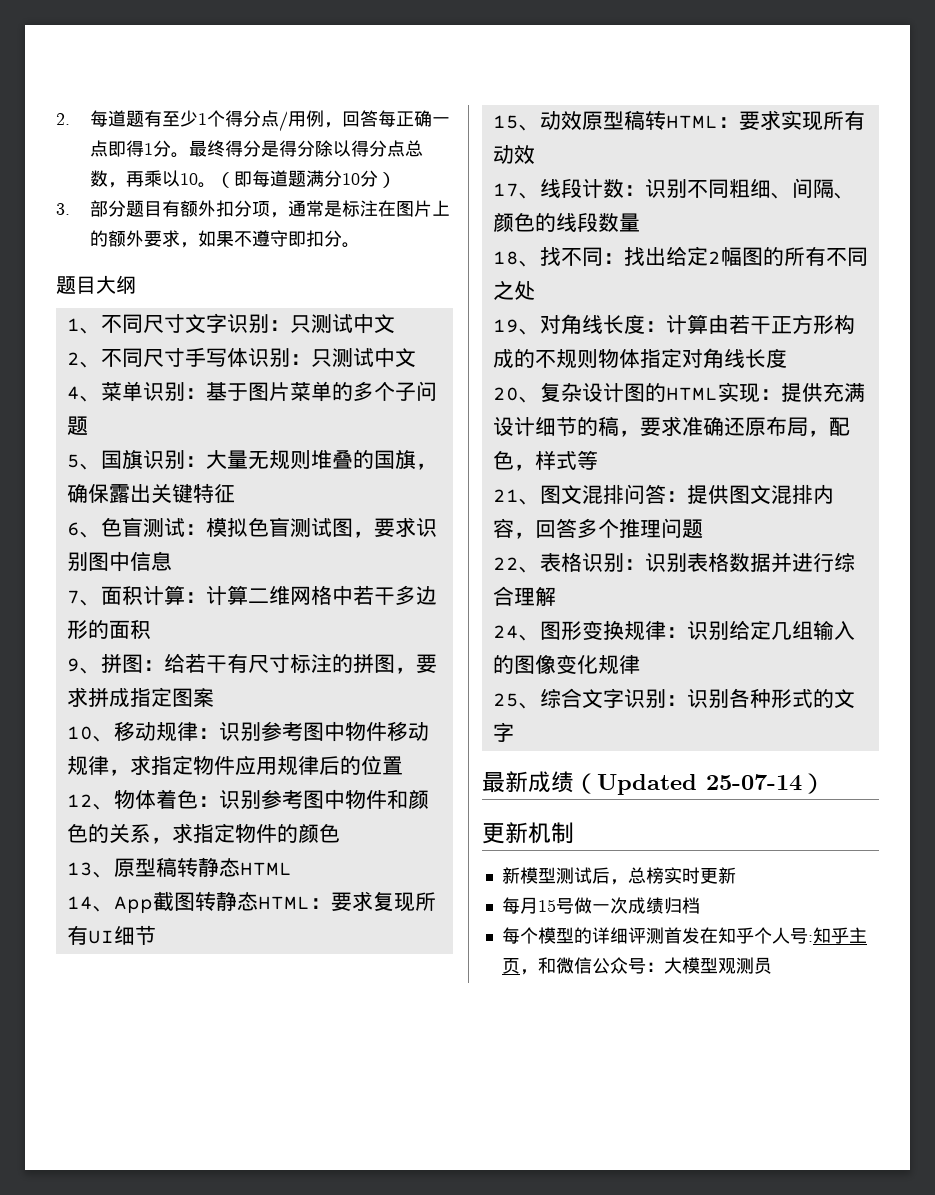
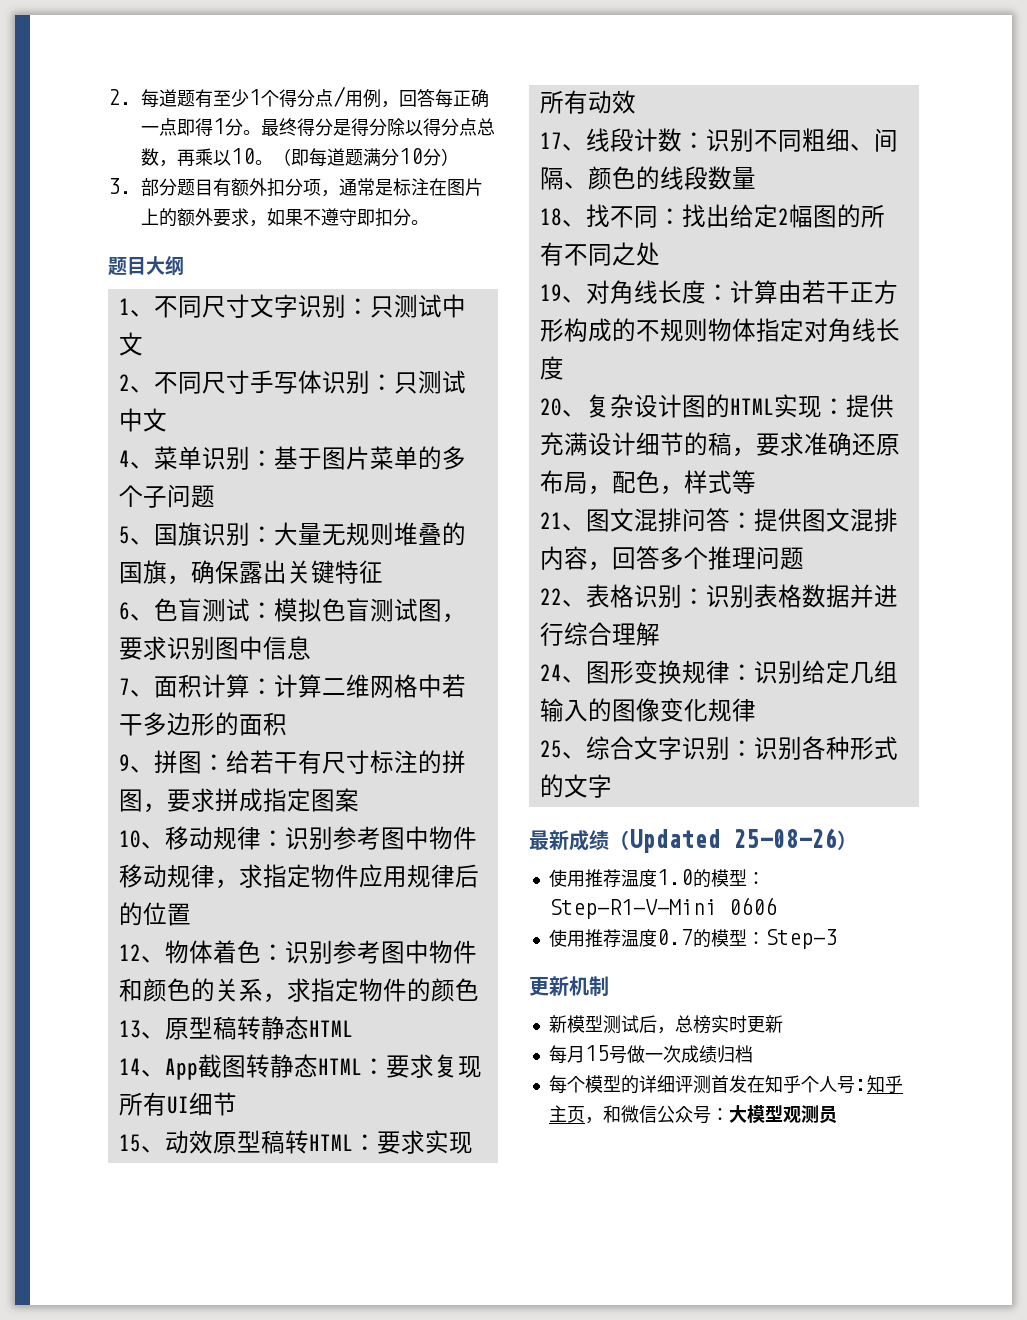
- 最新成绩（Updated 25-07-14）
+ 最新成绩（Updated 25-08-26）
+ 使用推荐温度1.0的模型：Step-R1-V-Mini 0606
+ 使用推荐温度0.7的模型：Step-3

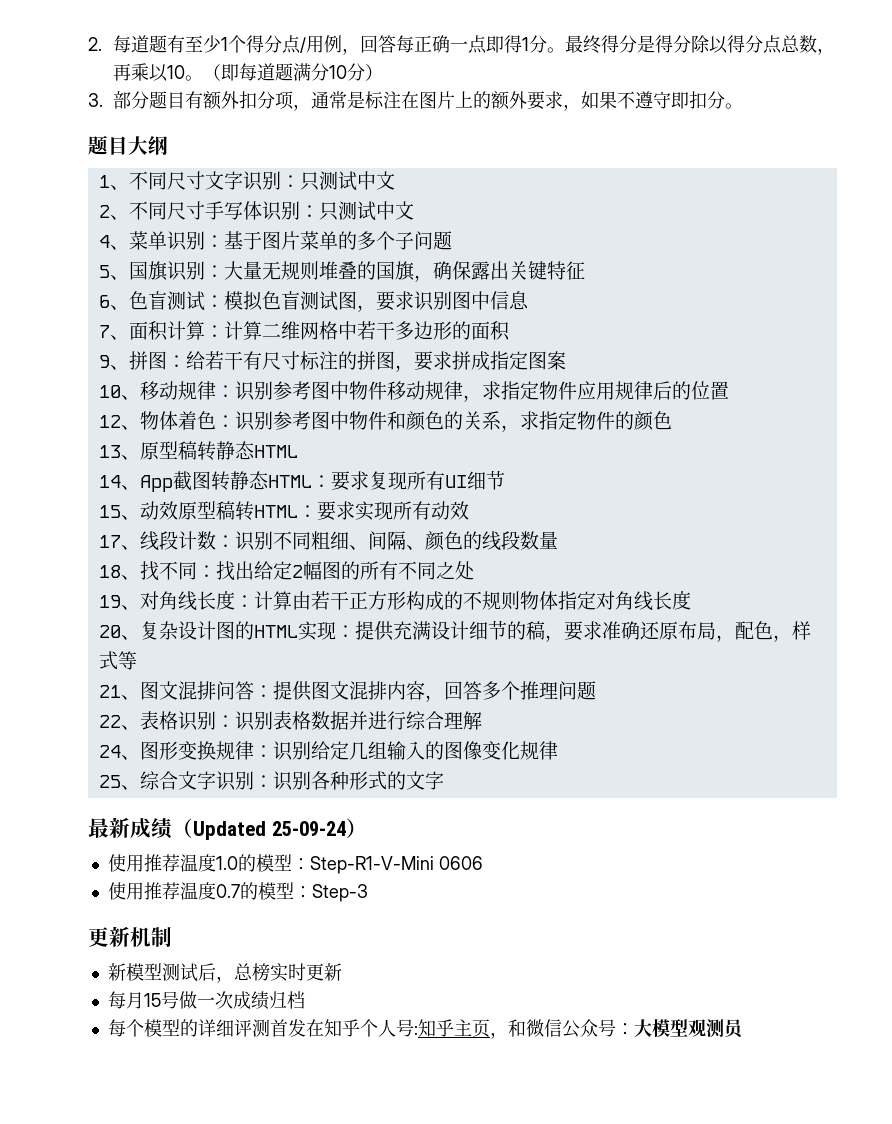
- 最新成绩（Updated 25-08-26）
+ 最新成绩（Updated 25-09-24）

